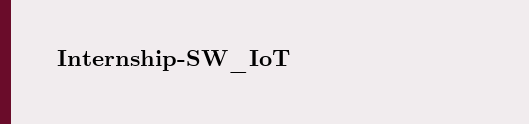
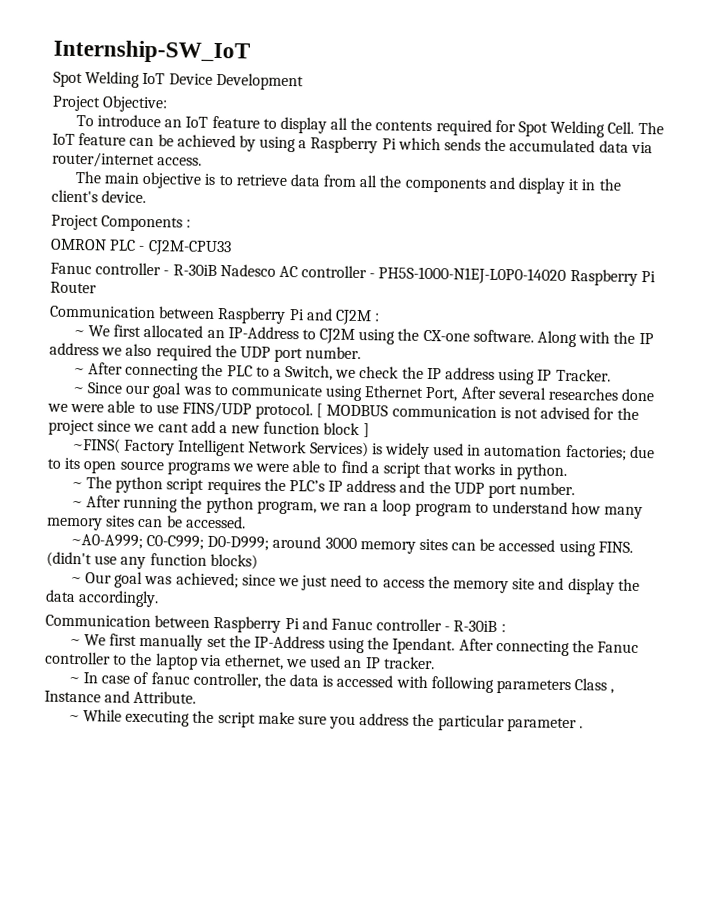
+ Spot Welding IoT Device Development
+ Project Objective:
+ To introduce an IoT feature to display all the contents required for Spot Welding Cell. The IoT feature can be achieved by using a Raspberry Pi which sends the accumulated data via router/internet access.
+ The main objective is to retrieve data from all the components and display it in the client's device.
+ Project Components :
+ OMRON PLC - CJ2M-CPU33
+ Fanuc controller - R-30iB Nadesco AC controller - PH5S-1000-N1EJ-L0P0-14020 Raspberry Pi Router
+ Communication between Raspberry Pi and CJ2M :
+ ~ We first allocated an IP-Address to CJ2M using the CX-one software. Along with the IP address we also required the UDP port number.
+ ~ After connecting the PLC to a Switch, we check the IP address using IP Tracker.
+ ~ Since our goal was to communicate using Ethernet Port, After several researches done we were able to use FINS/UDP protocol. [ MODBUS communication is not advised for the project since we cant add a new function block ]
+ ~FINS( Factory Intelligent Network Services) is widely used in automation factories; due to its open source programs we were able to find a script that works in python.
+ ~ The python script requires the PLC’s IP address and the UDP port number.
+ ~ After running the python program, we ran a loop program to understand how many memory sites can be accessed.
+ ~A0-A999; C0-C999; D0-D999; around 3000 memory sites can be accessed using FINS. (didn't use any function blocks)
+ ~ Our goal was achieved; since we just need to access the memory site and display the data accordingly.
+ Communication between Raspberry Pi and Fanuc controller - R-30iB :
+ ~ We first manually set the IP-Address using the Ipendant. After connecting the Fanuc controller to the laptop via ethernet, we used an IP tracker.
+ ~ In case of fanuc controller, the data is accessed with following parameters Class , Instance and Attribute.
+ ~ While executing the script make sure you address the particular parameter .

